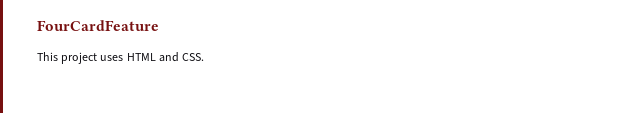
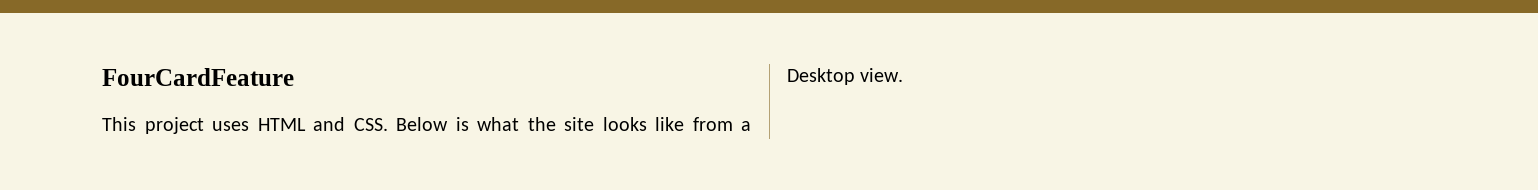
- This project uses HTML and CSS.
+ This project uses HTML and CSS. Below is what the site looks like from a Desktop view.

